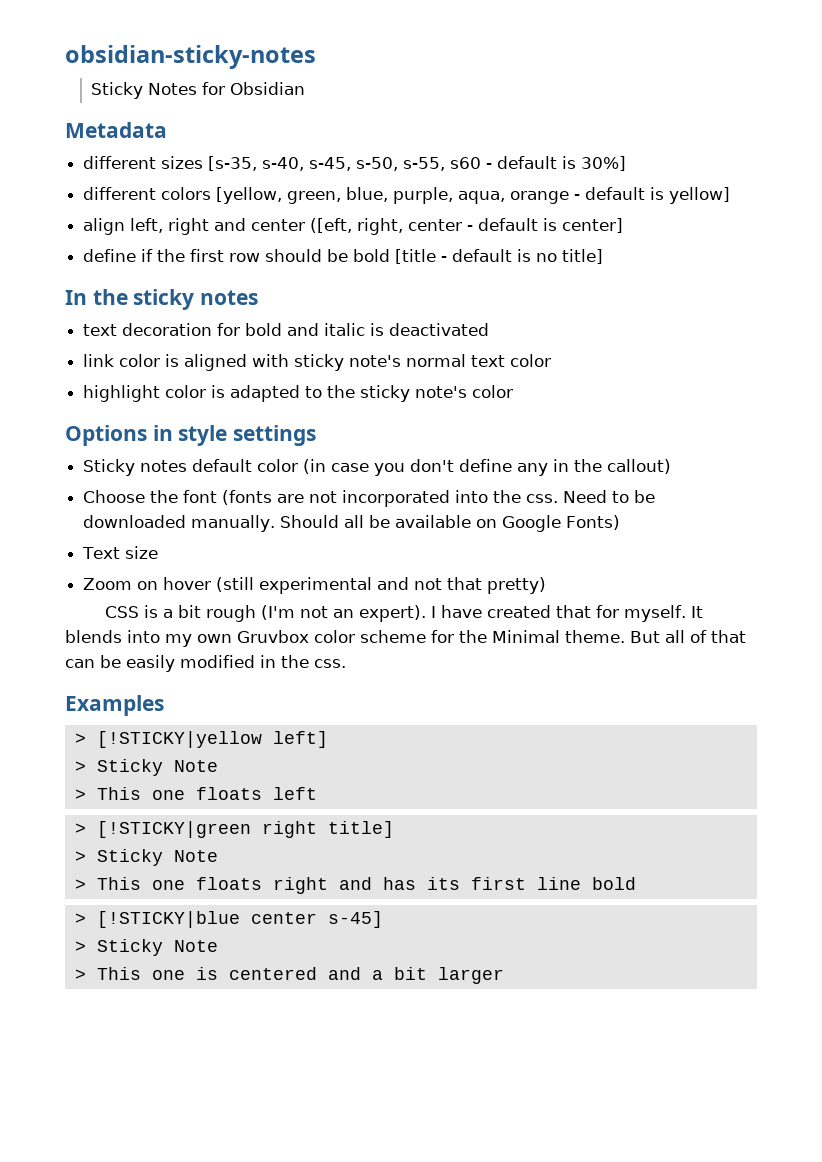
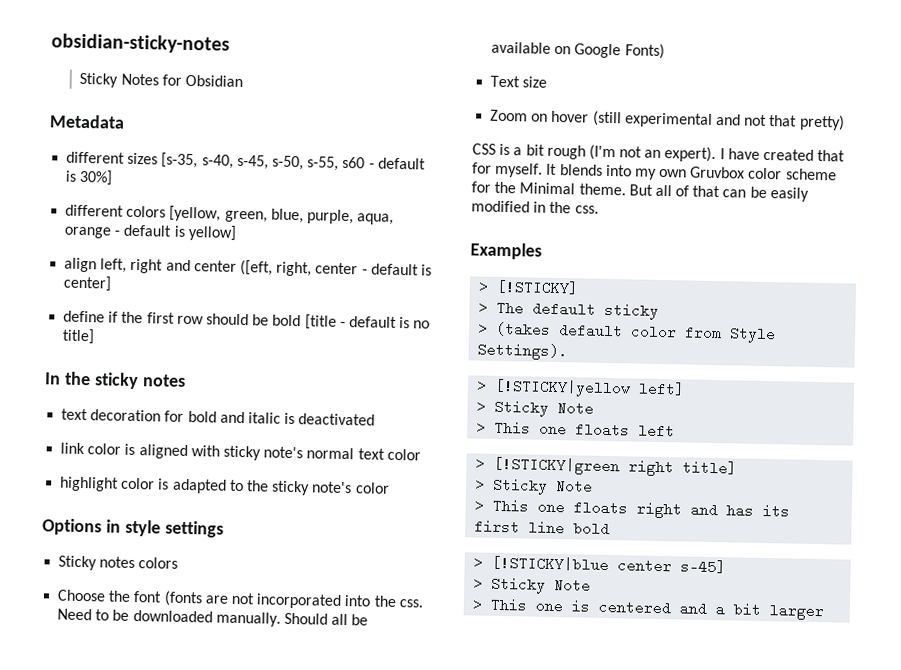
- Sticky notes default color (in case you don't define any in the callout)
+ Sticky notes colors
+ > [!STICKY]
+ > The default sticky
+ > (takes default color from Style Settings).

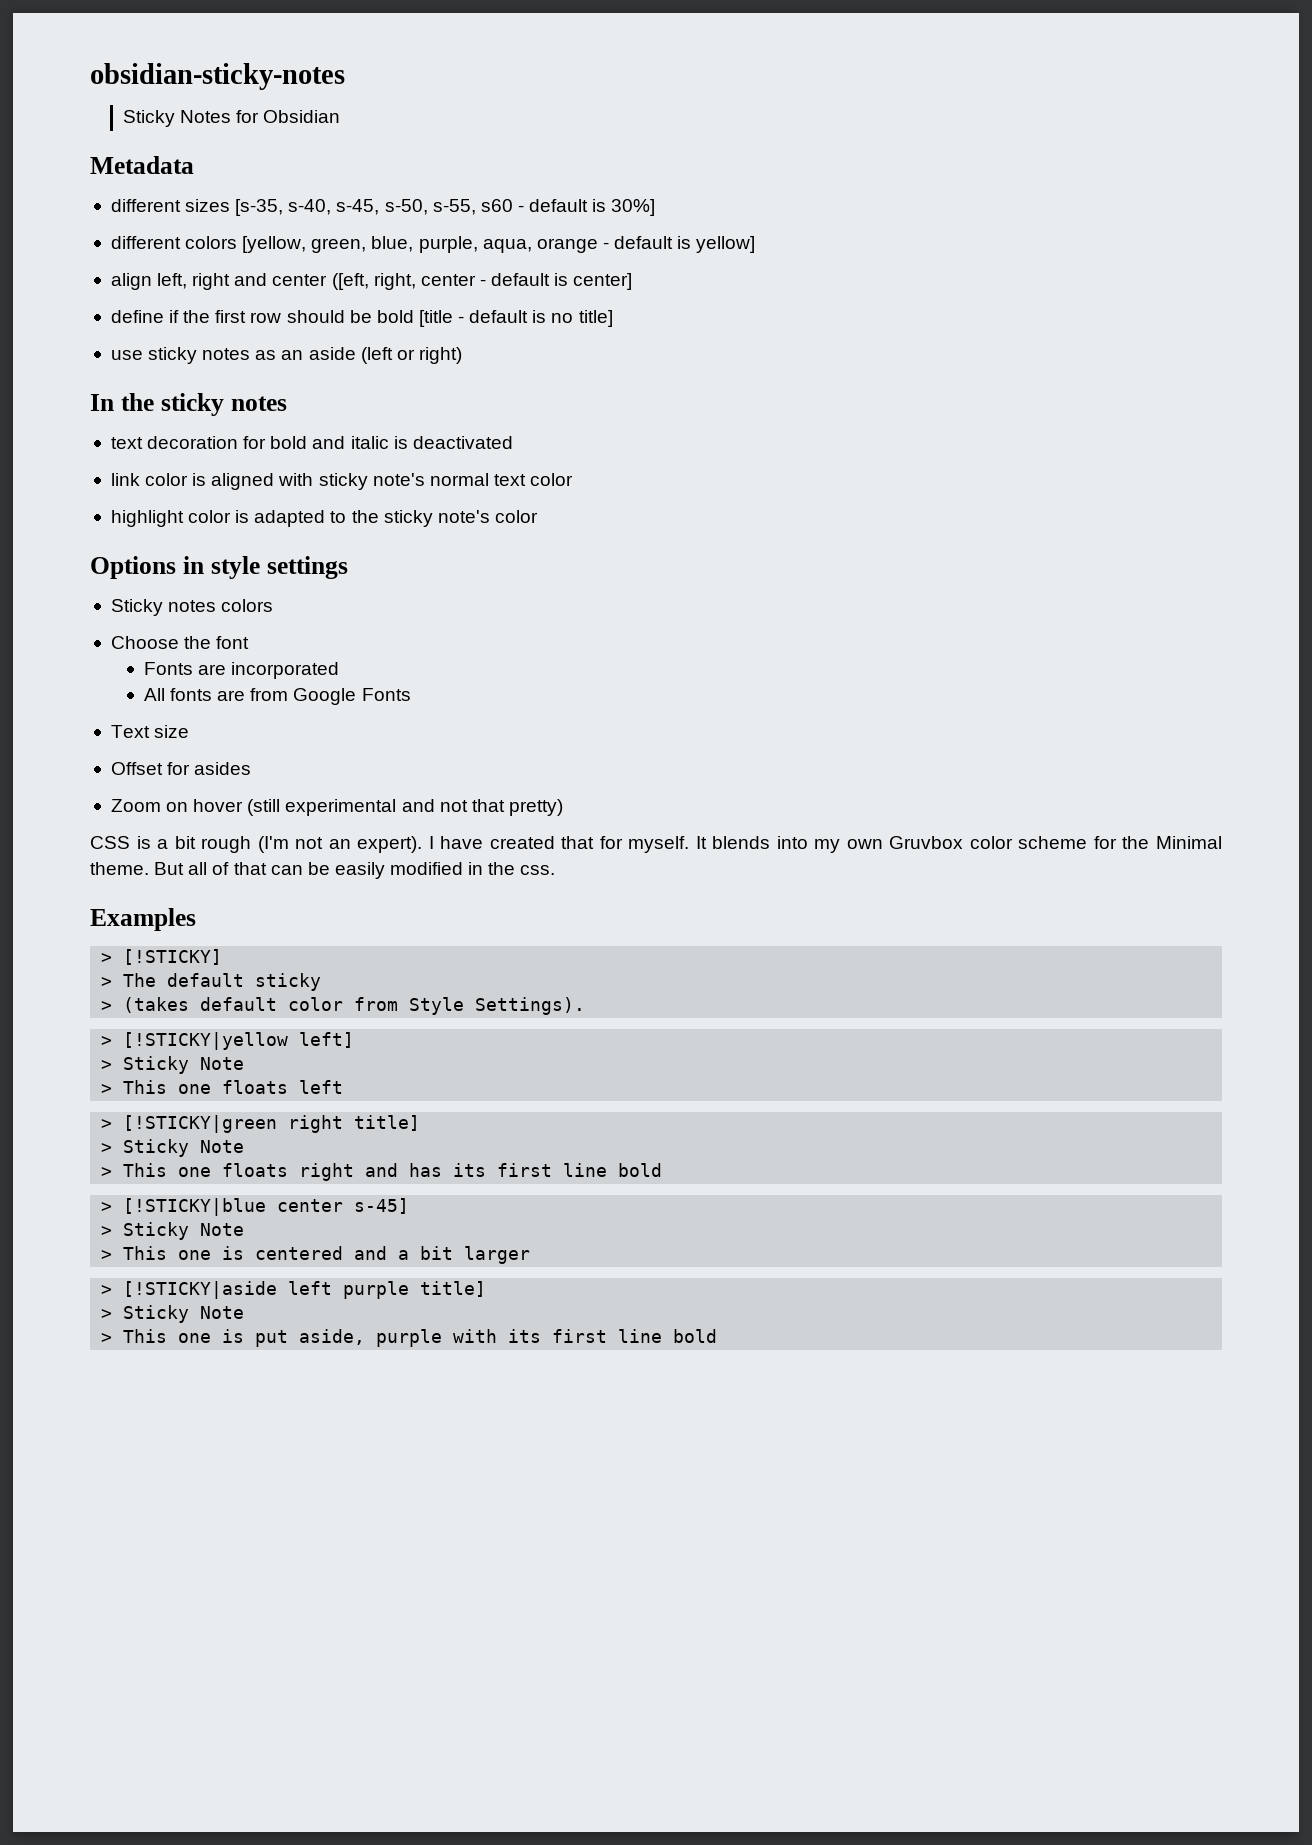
+ use sticky notes as an aside (left or right)
- Choose the font (fonts are not incorporated into the css. Need to be downloaded manually. Should all be available on Google Fonts)
+ Choose the font
+ Fonts are incorporated
+ All fonts are from Google Fonts
+ Offset for asides
+ > [!STICKY|aside left purple title]
+ > Sticky Note
+ > This one is put aside, purple with its first line bold

